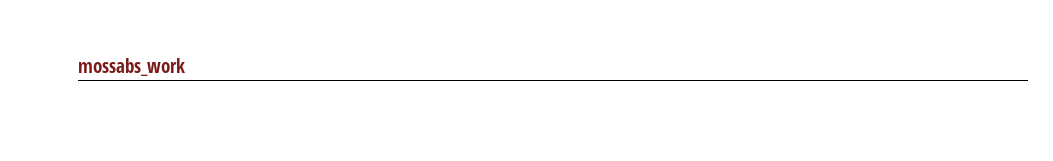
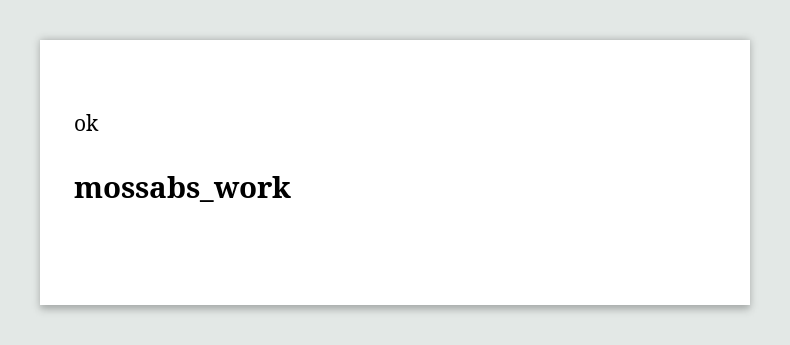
+ ok

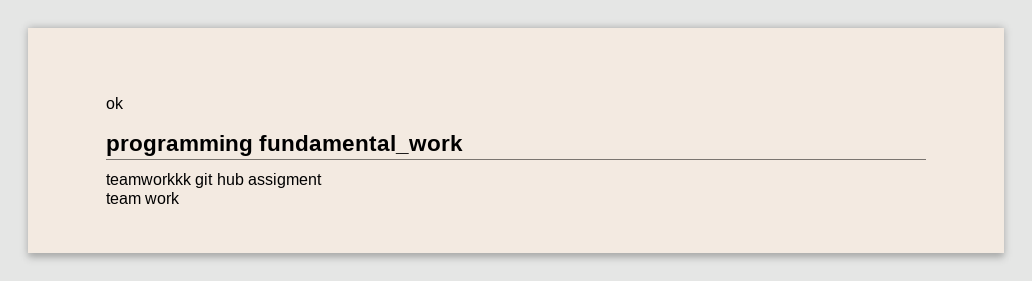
- mossabs_work
+ programming fundamental_work
+ teamworkkk git hub assigment
+ team work

